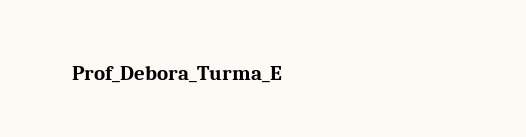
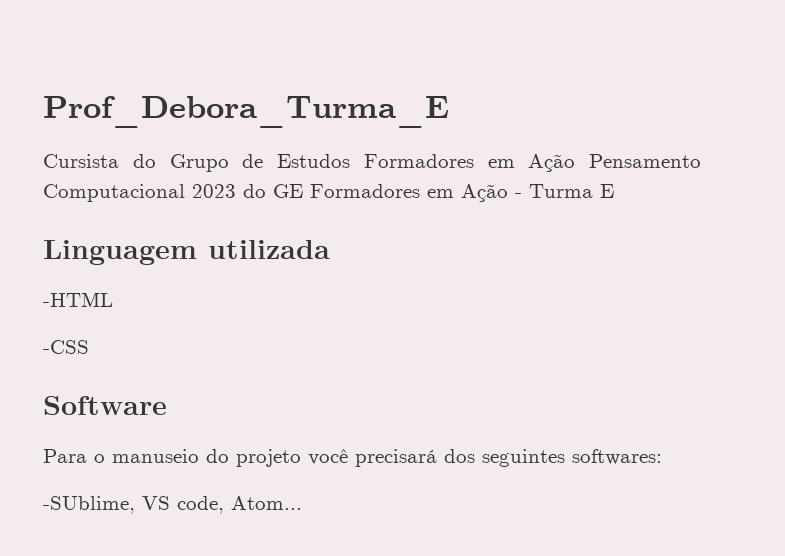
+ Cursista do Grupo de Estudos Formadores em Ação Pensamento Computacional 2023 do GE Formadores em Ação - Turma E
+ Linguagem utilizada
+ -HTML
+ -CSS
+ Software
+ Para o manuseio do projeto você precisará dos seguintes softwares:
+ -SUblime, VS code, Atom...

